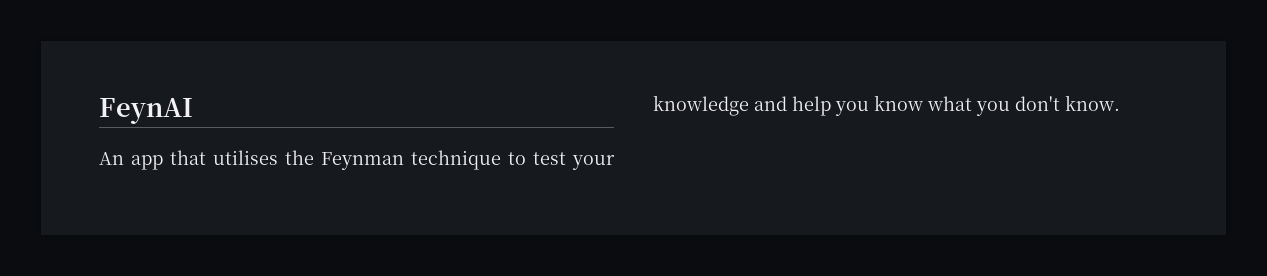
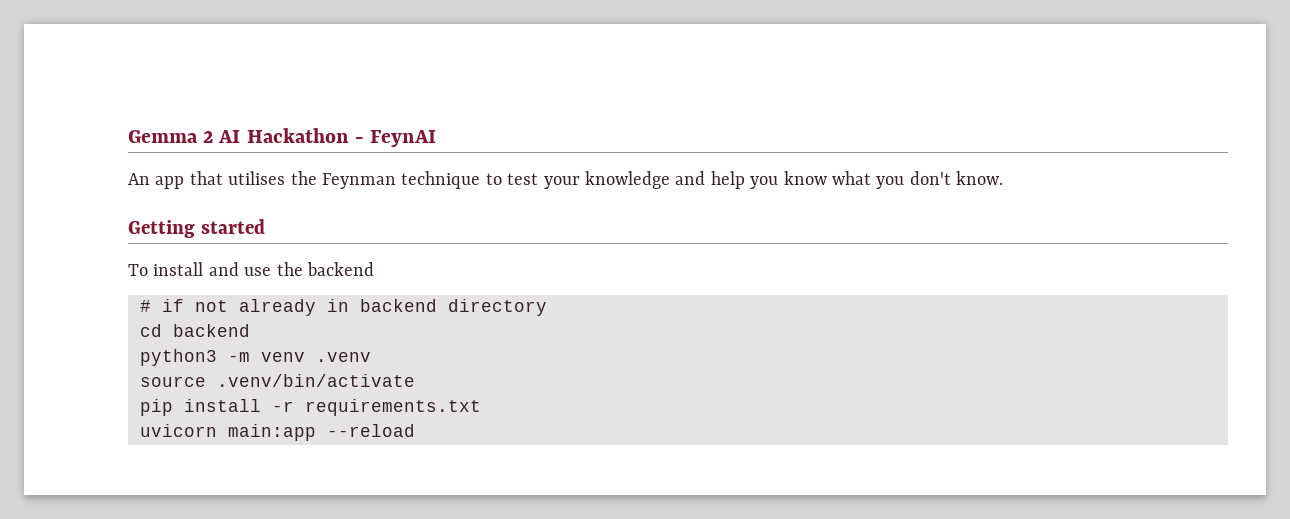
- FeynAI
+ Gemma 2 AI Hackathon - FeynAI
+ Getting started
+ To install and use the backend
+ # if not already in backend directory
+ cd backend
+ python3 -m venv .venv
+ source .venv/bin/activate
+ pip install -r requirements.txt
+ uvicorn main:app --reload

